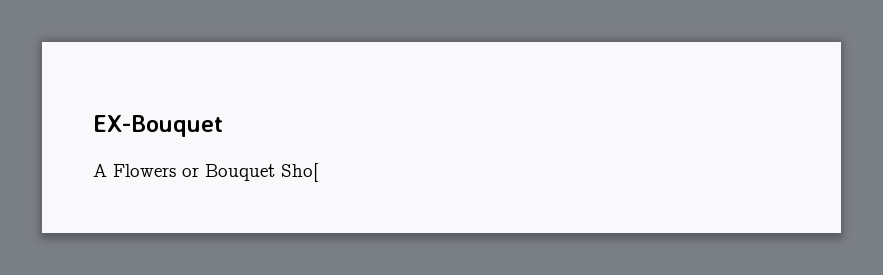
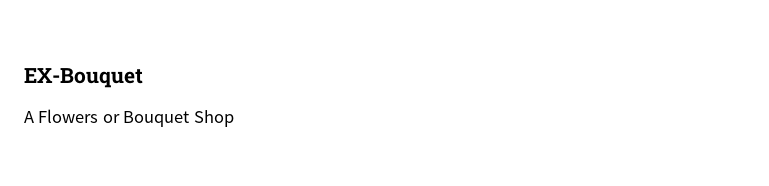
- A Flowers or Bouquet Sho[
+ A Flowers or Bouquet Shop

